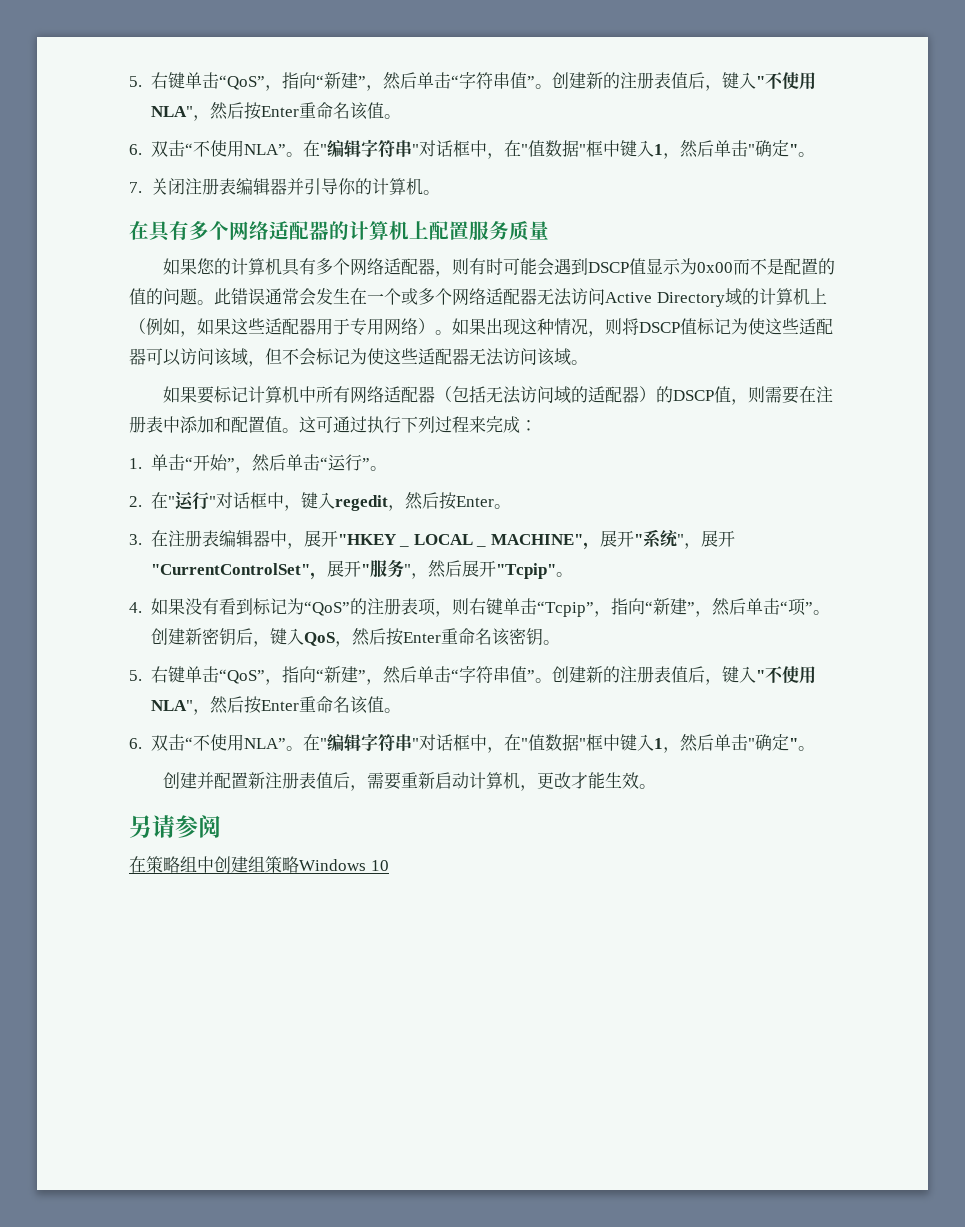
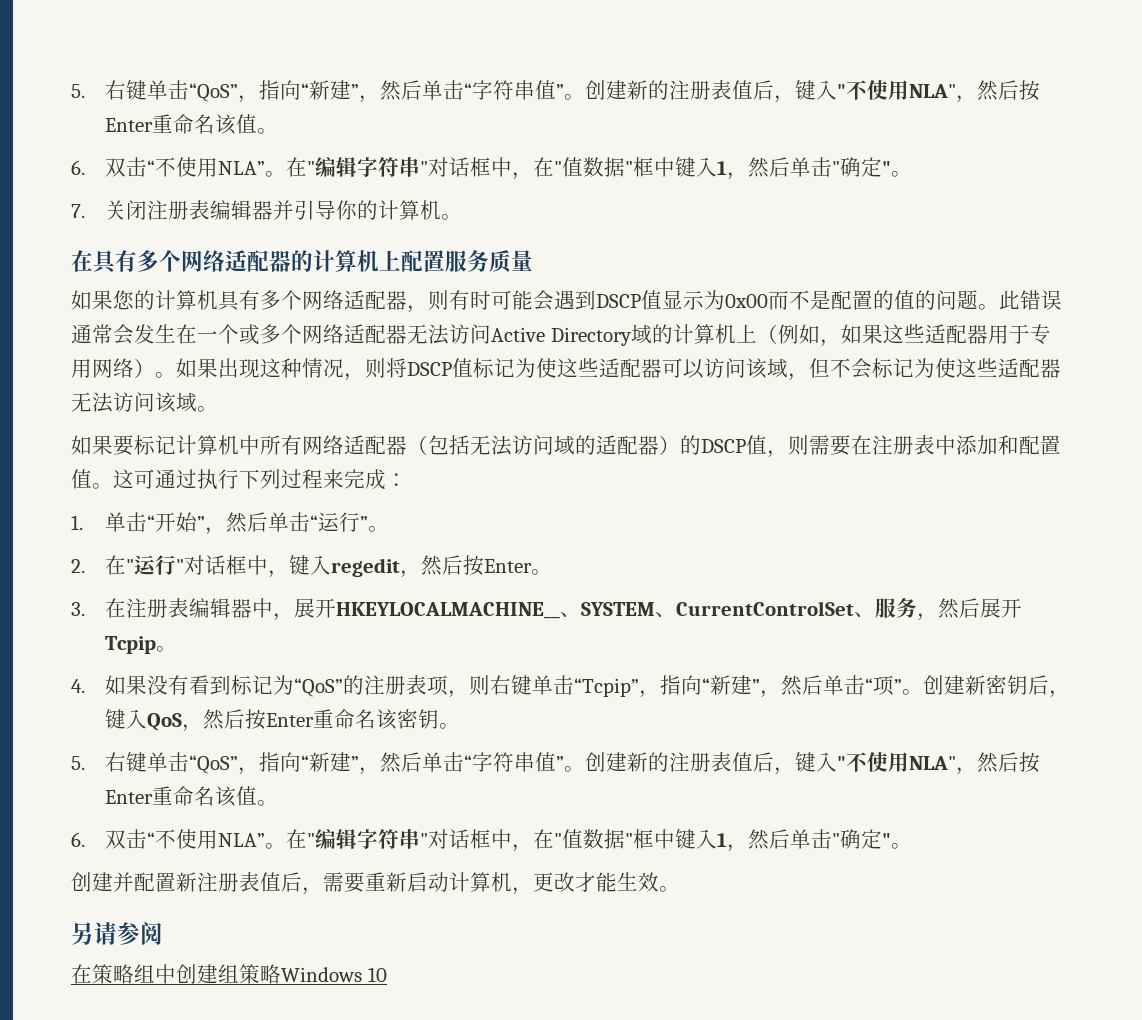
- 3.在注册表编辑器中，展开"HKEY _ LOCAL _ MACHINE"，展开"系统"，展开"CurrentControlSet"，展开"服务"，然后展开"Tcpip"。
+ 3.在注册表编辑器中，展开HKEYLOCALMACHINE__、SYSTEM、CurrentControlSet、服务，然后展开Tcpip。

